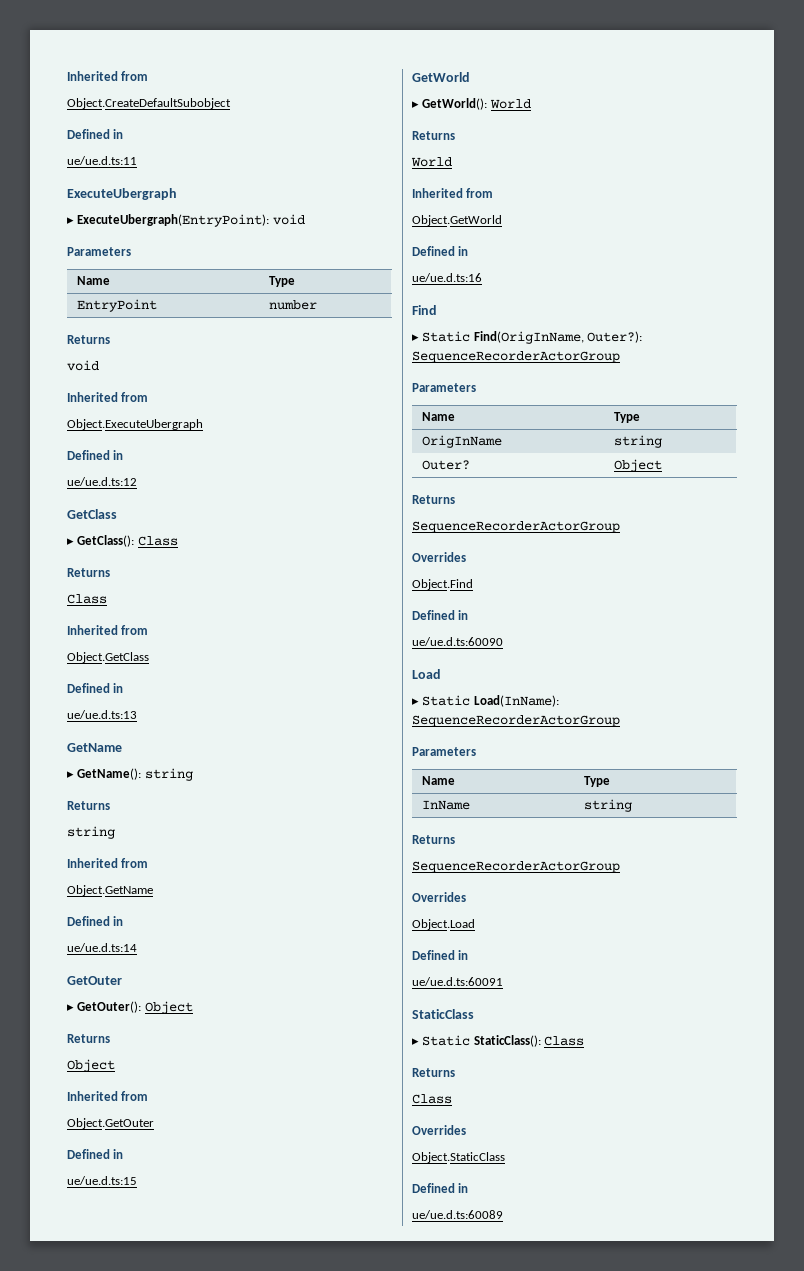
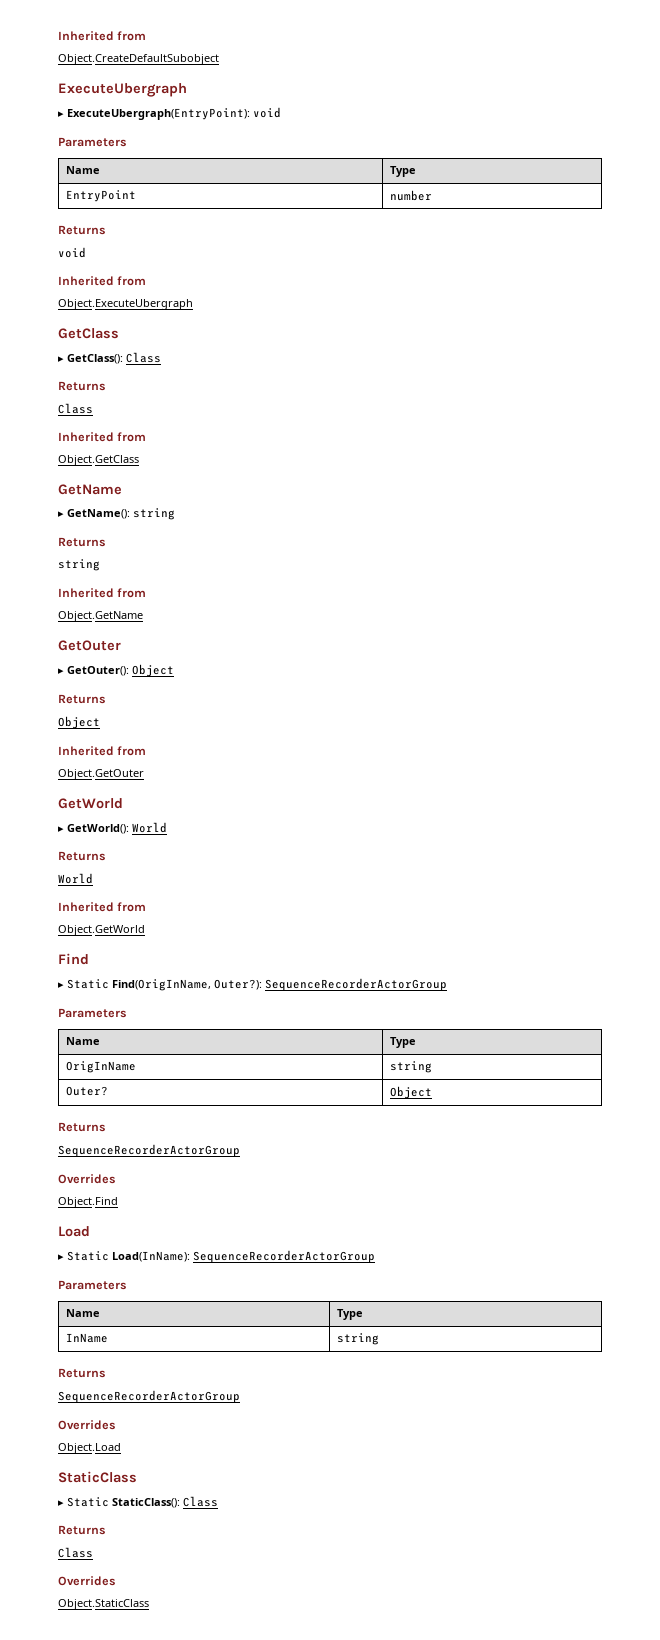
  Object.CreateDefaultSubobject
- Defined in
- ue/ue.d.ts:11
  Object.ExecuteUbergraph
- Defined in
- ue/ue.d.ts:12
  Object.GetClass
- Defined in
- ue/ue.d.ts:13
  Object.GetName
- Defined in
- ue/ue.d.ts:14
  Object.GetOuter
- Defined in
- ue/ue.d.ts:15
  Object.GetWorld
- Defined in
- ue/ue.d.ts:16
  Object.Find
- Defined in
- ue/ue.d.ts:60090
  Object.Load
- Defined in
- ue/ue.d.ts:60091
  Object.StaticClass
- Defined in
- ue/ue.d.ts:60089

